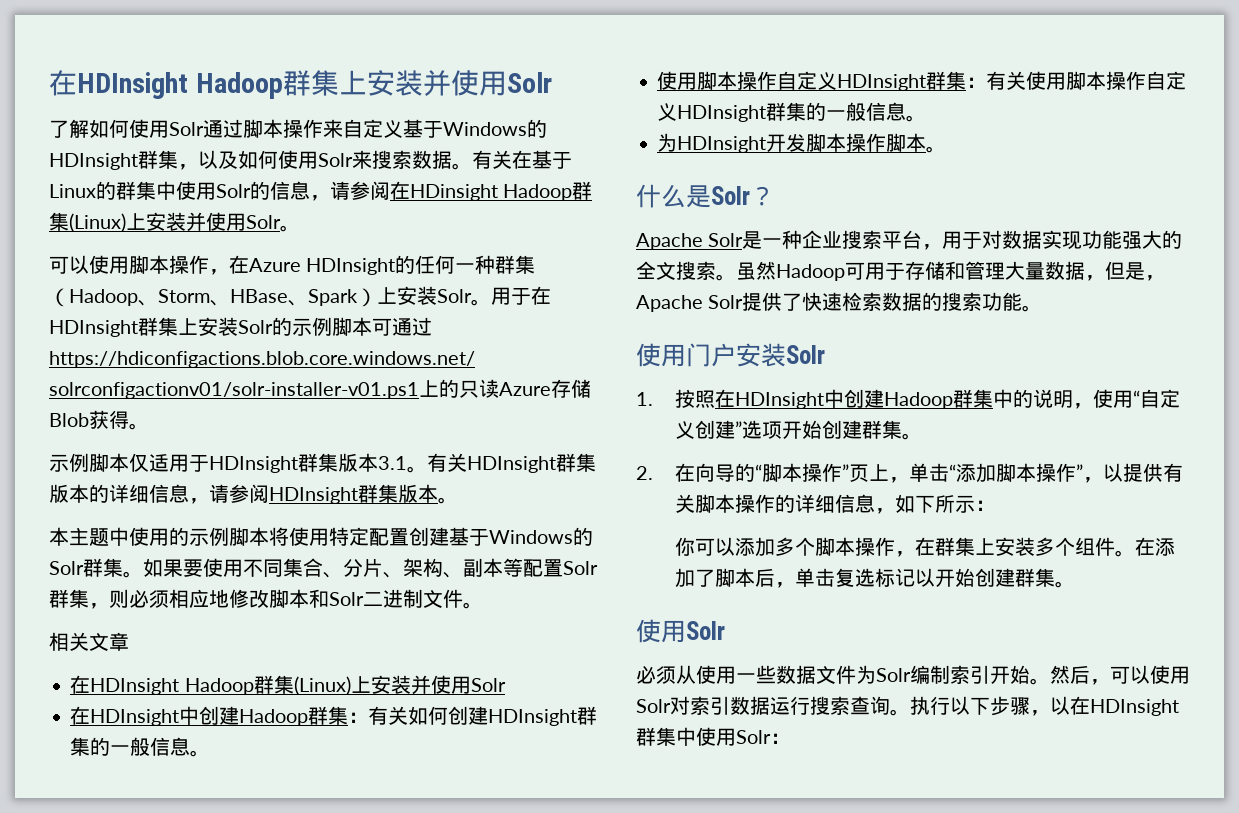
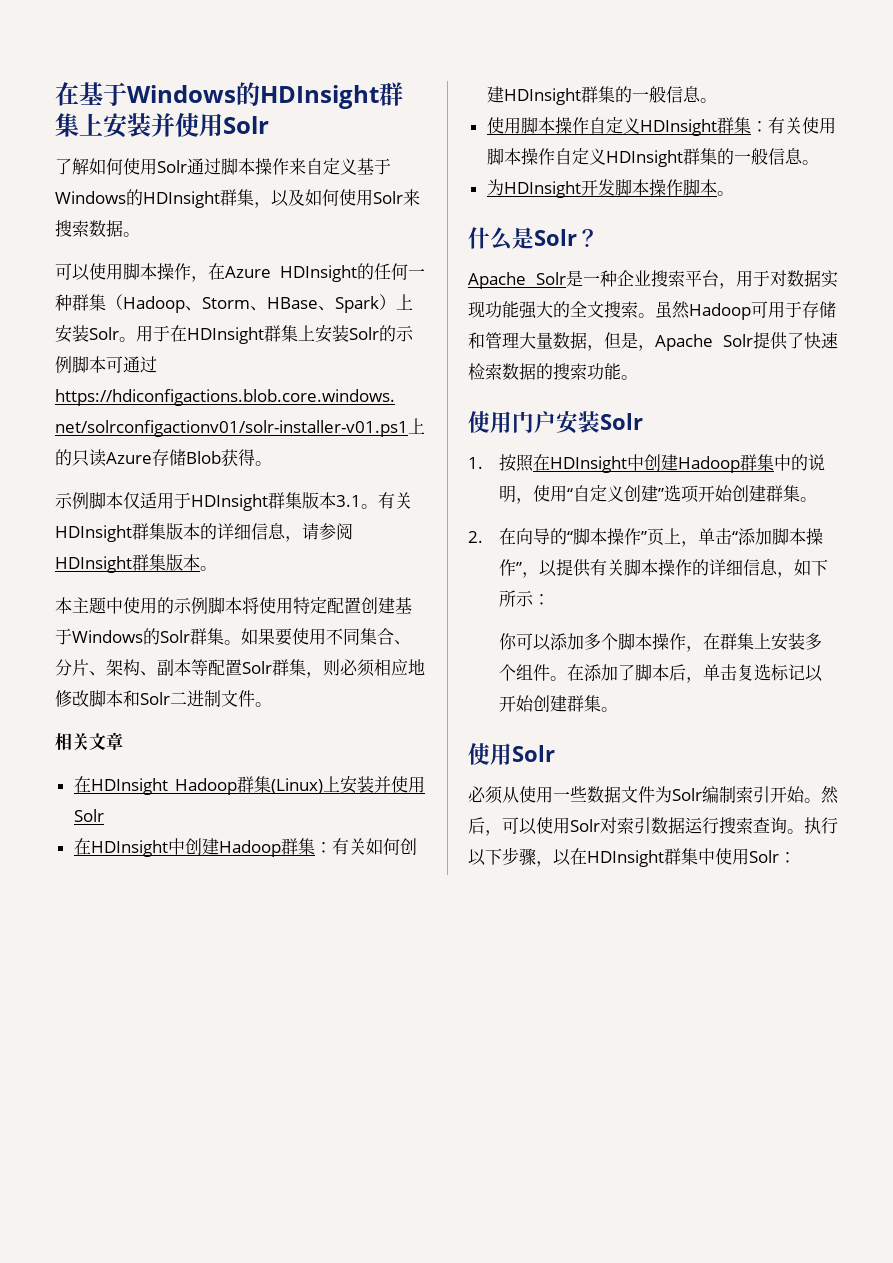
- 在HDInsight Hadoop群集上安装并使用Solr
+ 在基于Windows的HDInsight群集上安装并使用Solr
- 有关在基于Linux的群集中使用Solr的信息，请参阅在HDinsight Hadoop群集(Linux)上安装并使用Solr。

